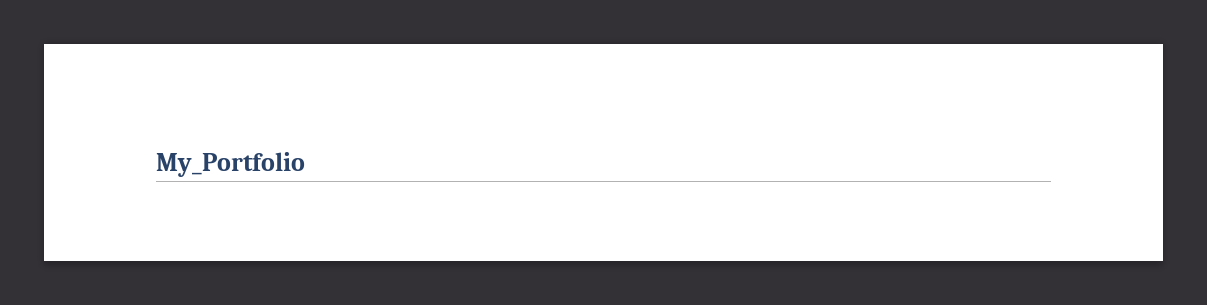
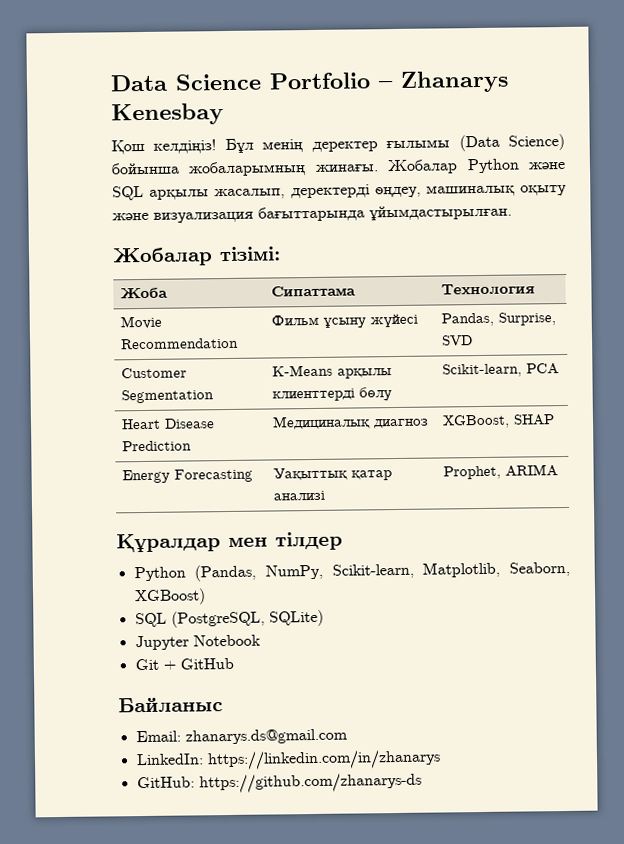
- My_Portfolio
+ Data Science Portfolio – Zhanarys Kenesbay
+ Қош келдіңіз! Бұл менің деректер ғылымы (Data Science) бойынша жобаларымның жинағы. Жобалар Python және SQL арқылы жасалып, деректерді өңдеу, машиналық оқыту және визуализация бағыттарында ұйымдастырылған.
+ Жобалар тізімі:
+ Жоба | Сипаттама | Технология
+ Movie Recommendation | Фильм ұсыну жүйесі | Pandas, Surprise, SVD
+ Customer Segmentation | K-Means арқылы клиенттерді бөлу | Scikit-learn, PCA
+ Heart Disease Prediction | Медициналық диагноз | XGBoost, SHAP
+ Energy Forecasting | Уақыттық қатар анализі | Prophet, ARIMA
+ Құралдар мен тілдер
+ Python (Pandas, NumPy, Scikit-learn, Matplotlib, Seaborn, XGBoost)
+ SQL (PostgreSQL, SQLite)
+ Jupyter Notebook
+ Git + GitHub
+ Байланыс
+ Email: zhanarys.ds@gmail.com
+ LinkedIn: https://linkedin.com/in/zhanarys
+ GitHub: https://github.com/zhanarys-ds

